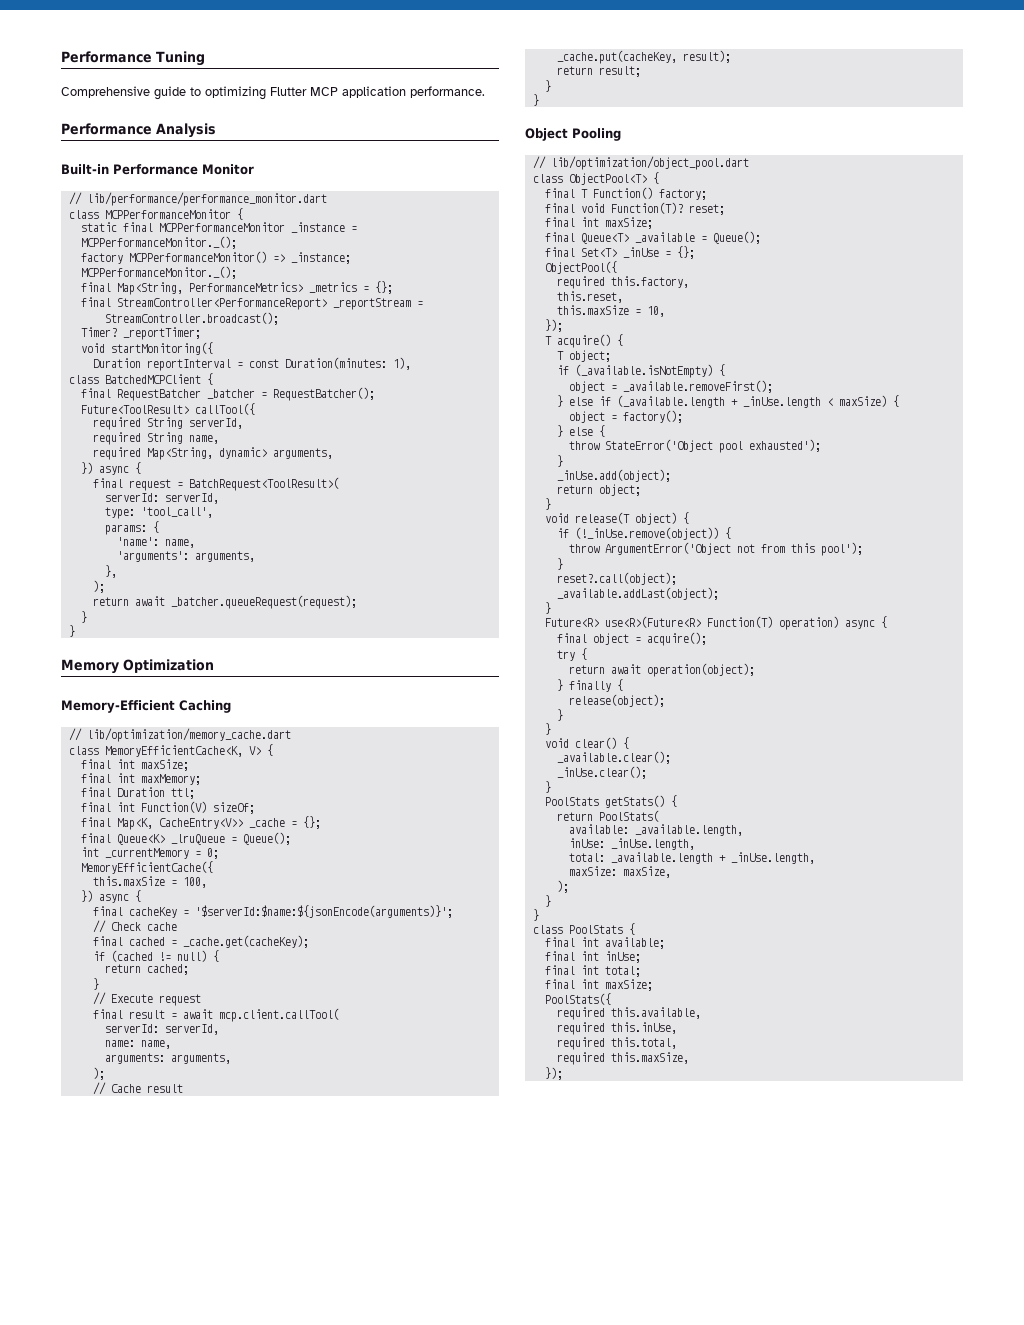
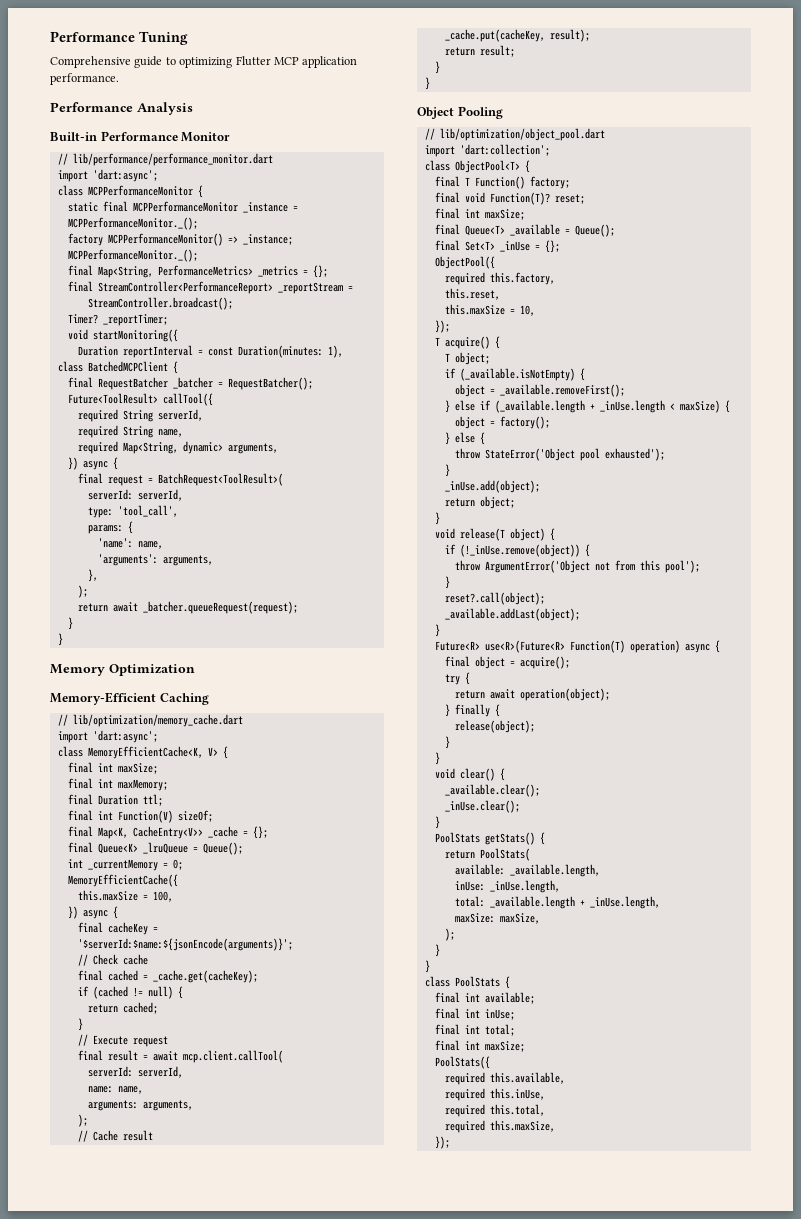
  // lib/performance/performance_monitor.dart
+ import 'dart:async';
  // lib/optimization/memory_cache.dart
+ import 'dart:async';
+ import 'dart:collection';

